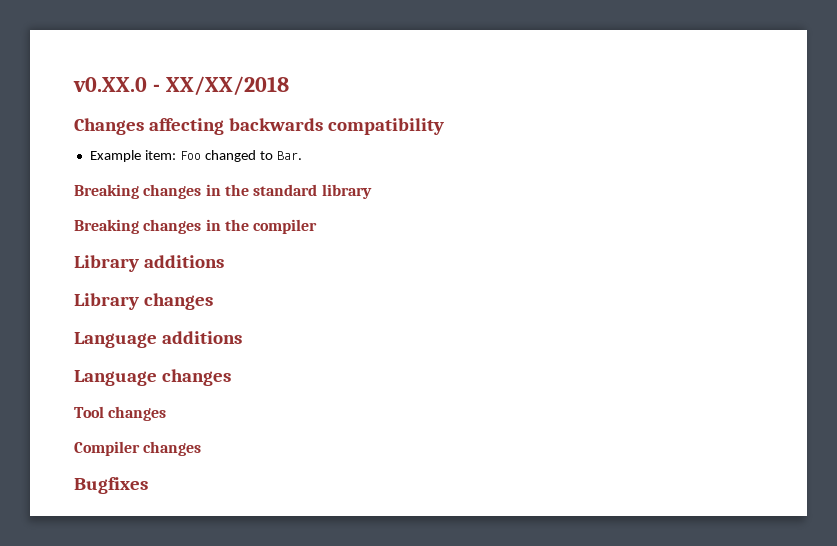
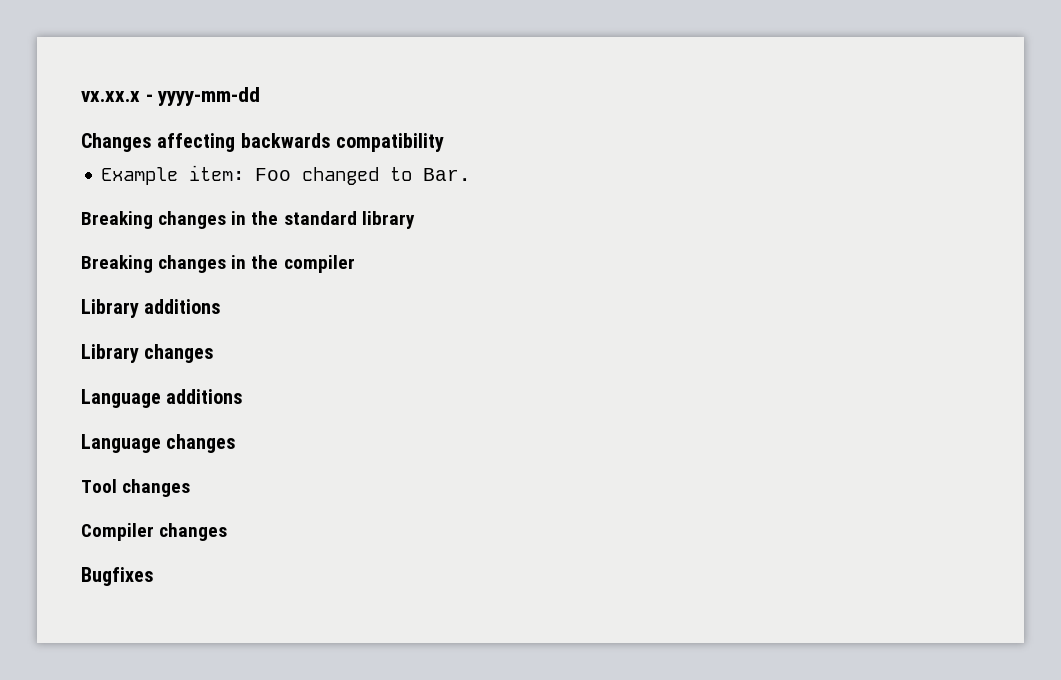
- v0.XX.0 - XX/XX/2018
+ vx.xx.x - yyyy-mm-dd

